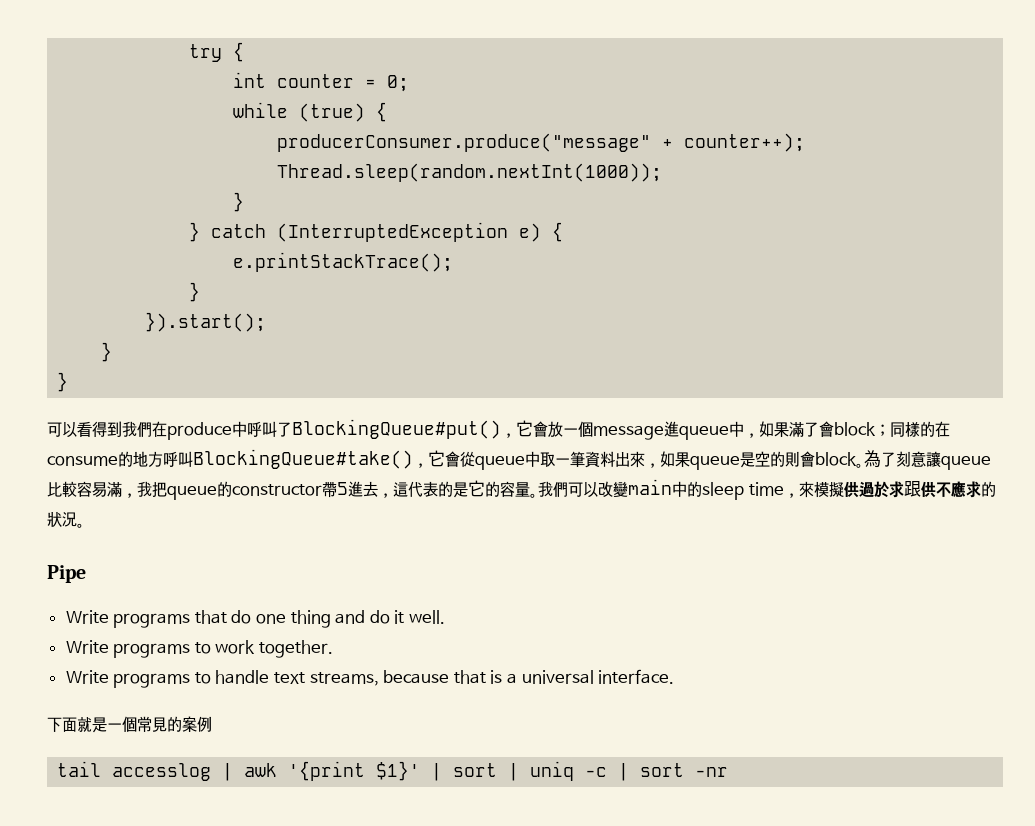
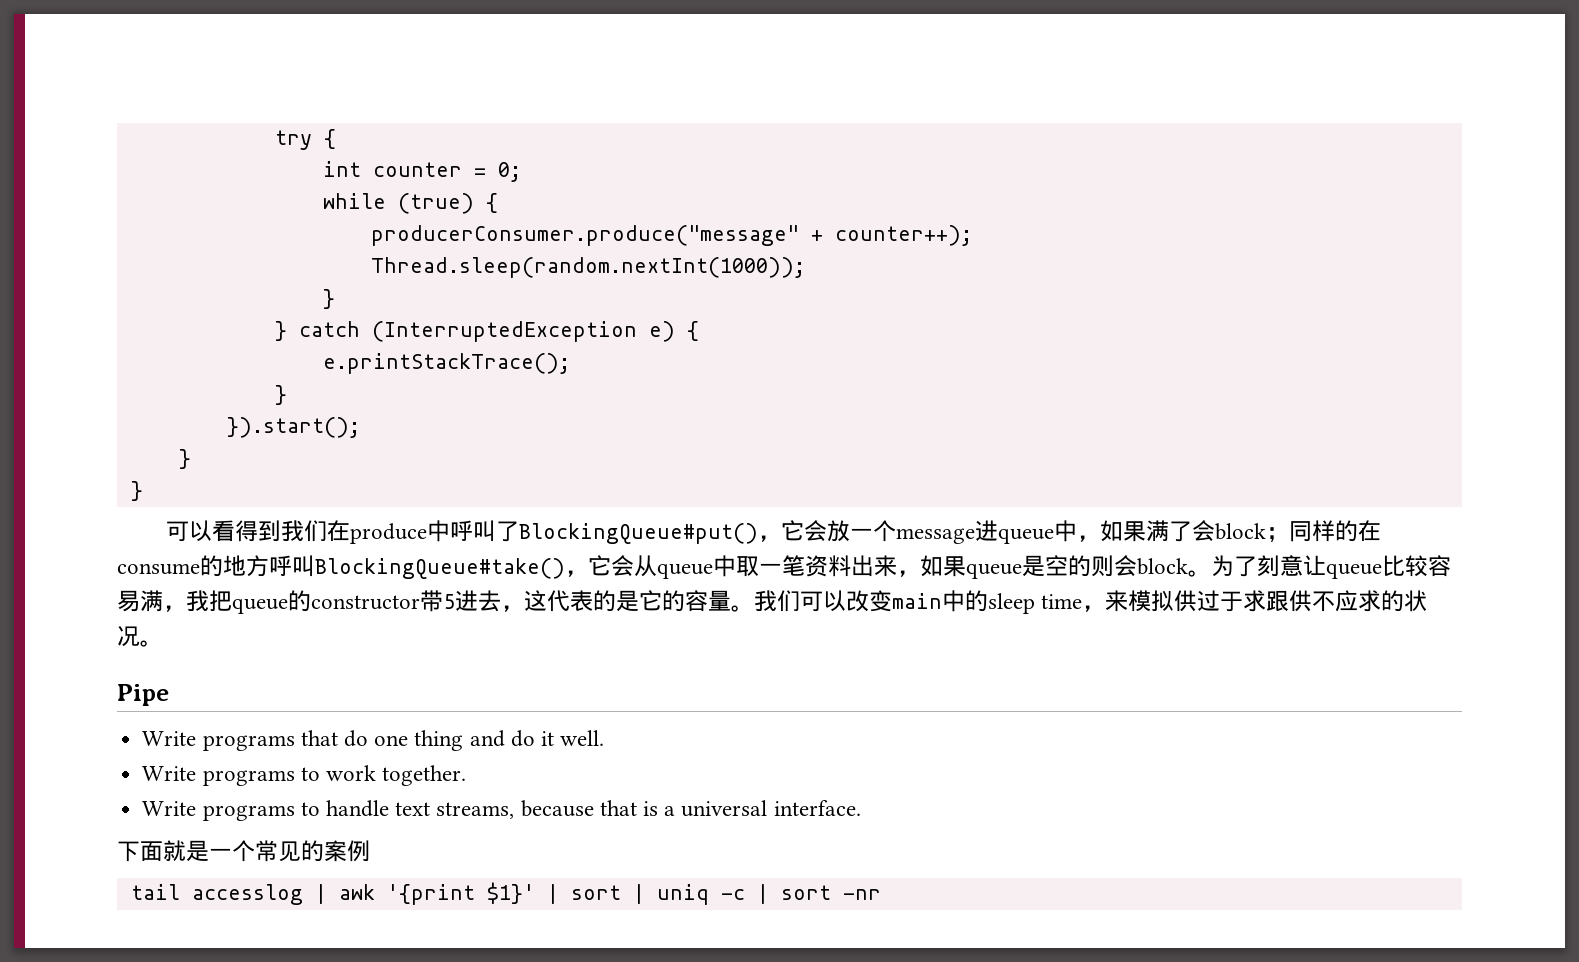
- 可以看得到我們在produce中呼叫了BlockingQueue#put()，它會放一個message進queue中，如果滿了會block；同樣的在consume的地方呼叫BlockingQueue#take()，它會從queue中取一筆資料出來，如果queue是空的則會block。為了刻意讓queue比較容易滿，我把queue的constructor帶5進去，這代表的是它的容量。
+ 可以看得到我们在produce中呼叫了BlockingQueue#put()，它会放一个message进queue中，如果满了会block；同样的在consume的地方呼叫BlockingQueue#take()，它会从queue中取一笔资料出来，如果queue是空的则会block。为了刻意让queue比较容易满，我把queue的constructor带5进去，这代表的是它的容量。
- 我們可以改變main中的sleep time，來模擬供過於求跟供不應求的狀況。
+ 我们可以改变main中的sleep time，来模拟供过于求跟供不应求的状况。
- 下面就是一個常見的案例
+ 下面就是一个常见的案例

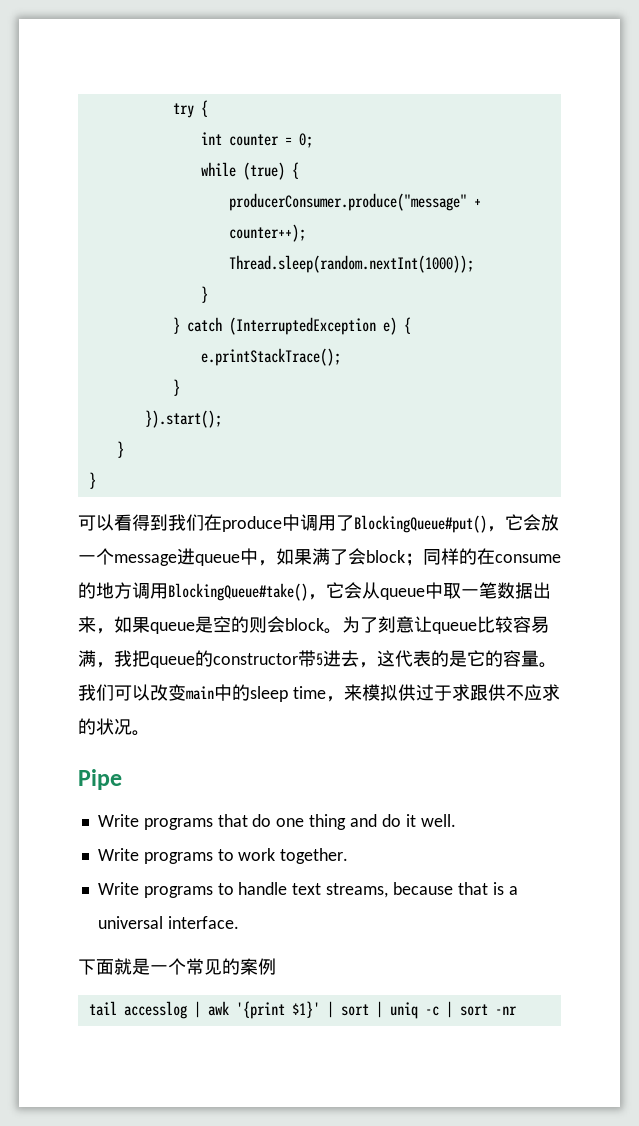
- 可以看得到我们在produce中呼叫了BlockingQueue#put()，它会放一个message进queue中，如果满了会block；同样的在consume的地方呼叫BlockingQueue#take()，它会从queue中取一笔资料出来，如果queue是空的则会block。
+ 可以看得到我们在produce中调用了BlockingQueue#put()，它会放一个message进queue中，如果满了会block；同样的在consume的地方调用BlockingQueue#take()，它会从queue中取一笔数据出来，如果queue是空的则会block。

